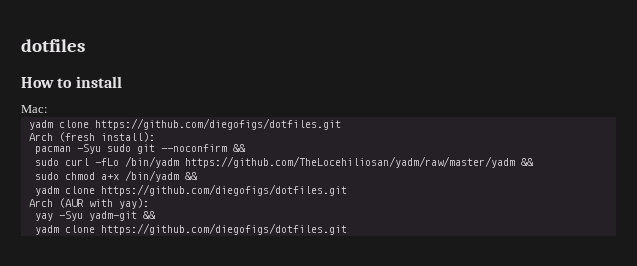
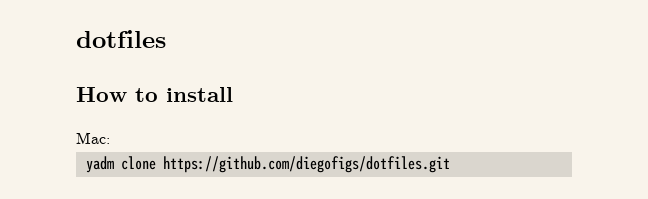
- Arch (fresh install):
- pacman -Syu sudo git --noconfirm &&
- sudo curl -fLo /bin/yadm https://github.com/TheLocehiliosan/yadm/raw/master/yadm &&
- sudo chmod a+x /bin/yadm &&
- yadm clone https://github.com/diegofigs/dotfiles.git
- Arch (AUR with yay):
- yay -Syu yadm-git &&
- yadm clone https://github.com/diegofigs/dotfiles.git

